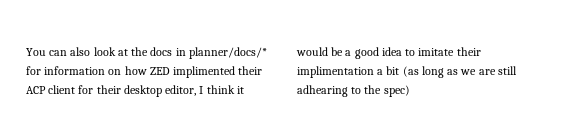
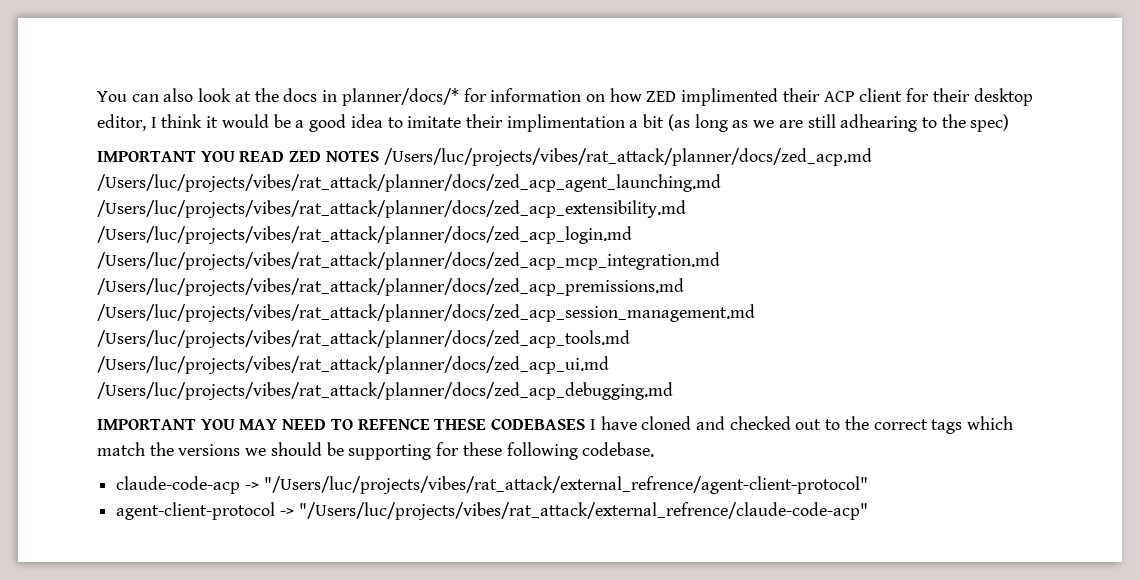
+ IMPORTANT YOU READ ZED NOTES /Users/luc/projects/vibes/rat_attack/planner/docs/zed_acp.md /Users/luc/projects/vibes/rat_attack/planner/docs/zed_acp_agent_launching.md /Users/luc/projects/vibes/rat_attack/planner/docs/zed_acp_extensibility.md /Users/luc/projects/vibes/rat_attack/planner/docs/zed_acp_login.md /Users/luc/projects/vibes/rat_attack/planner/docs/zed_acp_mcp_integration.md /Users/luc/projects/vibes/rat_attack/planner/docs/zed_acp_premissions.md /Users/luc/projects/vibes/rat_attack/planner/docs/zed_acp_session_management.md /Users/luc/projects/vibes/rat_attack/planner/docs/zed_acp_tools.md /Users/luc/projects/vibes/rat_attack/planner/docs/zed_acp_ui.md /Users/luc/projects/vibes/rat_attack/planner/docs/zed_acp_debugging.md
+ IMPORTANT YOU MAY NEED TO REFENCE THESE CODEBASES I have cloned and checked out to the correct tags which match the versions we should be supporting for these following codebase.
+ claude-code-acp -> "/Users/luc/projects/vibes/rat_attack/external_refrence/agent-client-protocol"
+ agent-client-protocol -> "/Users/luc/projects/vibes/rat_attack/external_refrence/claude-code-acp"

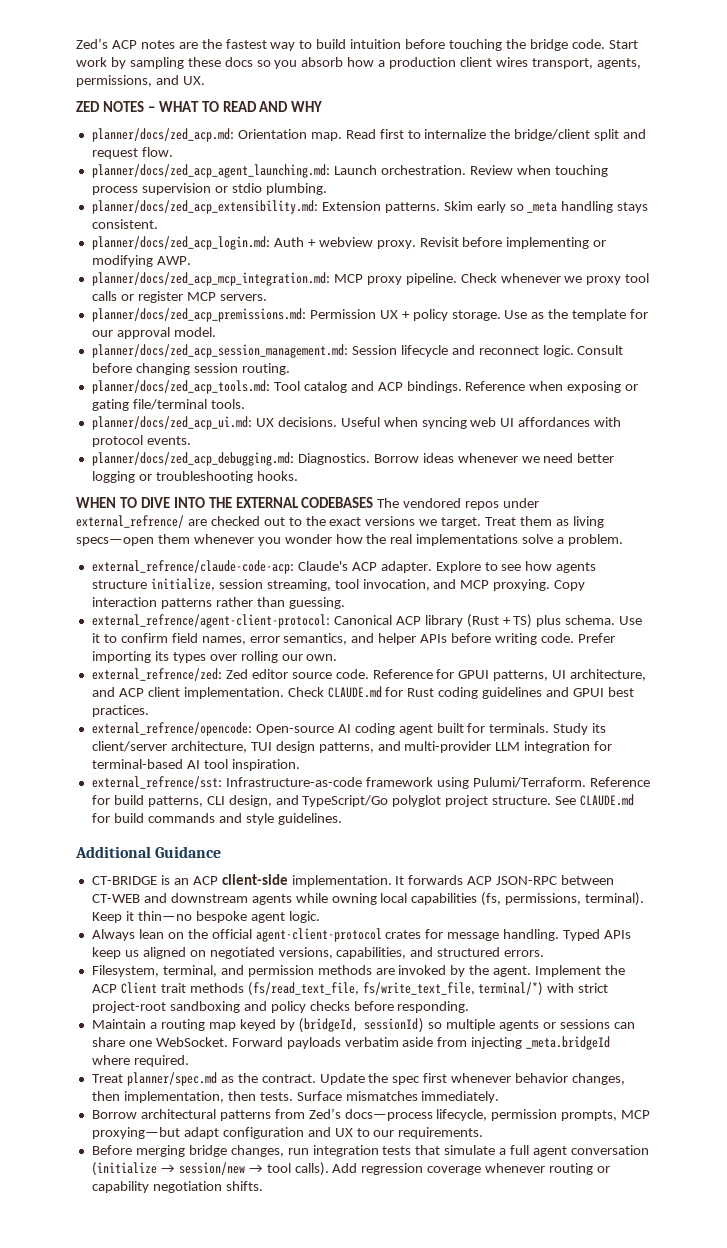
- You can also look at the docs in planner/docs/* for information on how ZED implimented their ACP client for their desktop editor, I think it would be a good idea to imitate their implimentation a bit (as long as we are still adhearing to the spec)
- IMPORTANT YOU READ ZED NOTES /Users/luc/projects/vibes/rat_attack/planner/docs/zed_acp.md /Users/luc/projects/vibes/rat_attack/planner/docs/zed_acp_agent_launching.md /Users/luc/projects/vibes/rat_attack/planner/docs/zed_acp_extensibility.md /Users/luc/projects/vibes/rat_attack/planner/docs/zed_acp_login.md /Users/luc/projects/vibes/rat_attack/planner/docs/zed_acp_mcp_integration.md /Users/luc/projects/vibes/rat_attack/planner/docs/zed_acp_premissions.md /Users/luc/projects/vibes/rat_attack/planner/docs/zed_acp_session_management.md /Users/luc/projects/vibes/rat_attack/planner/docs/zed_acp_tools.md /Users/luc/projects/vibes/rat_attack/planner/docs/zed_acp_ui.md /Users/luc/projects/vibes/rat_attack/planner/docs/zed_acp_debugging.md
- IMPORTANT YOU MAY NEED TO REFENCE THESE CODEBASES I have cloned and checked out to the correct tags which match the versions we should be supporting for these following codebase.
- claude-code-acp -> "/Users/luc/projects/vibes/rat_attack/external_refrence/agent-client-protocol"
- agent-client-protocol -> "/Users/luc/projects/vibes/rat_attack/external_refrence/claude-code-acp"
+ Zed’s ACP notes are the fastest way to build intuition before touching the bridge code. Start work by sampling these docs so you absorb how a production client wires transport, agents, permissions, and UX.
+ ZED NOTES – WHAT TO READ AND WHY
+ planner/docs/zed_acp.md: Orientation map. Read first to internalize the bridge/client split and request flow.
+ planner/docs/zed_acp_agent_launching.md: Launch orchestration. Review when touching process supervision or stdio plumbing.
+ planner/docs/zed_acp_extensibility.md: Extension patterns. Skim early so _meta handling stays consistent.
+ planner/docs/zed_acp_login.md: Auth + webview proxy. Revisit before implementing or modifying AWP.
+ planner/docs/zed_acp_mcp_integration.md: MCP proxy pipeline. Check whenever we proxy tool calls or register MCP servers.
+ planner/docs/zed_acp_premissions.md: Permission UX + policy storage. Use as the template for our approval model.
+ planner/docs/zed_acp_session_management.md: Session lifecycle and reconnect logic. Consult before changing session routing.
+ planner/docs/zed_acp_tools.md: Tool catalog and ACP bindings. Reference when exposing or gating file/terminal tools.
+ planner/docs/zed_acp_ui.md: UX decisions. Useful when syncing web UI affordances with protocol events.
+ planner/docs/zed_acp_debugging.md: Diagnostics. Borrow ideas whenever we need better logging or troubleshooting hooks.
+ WHEN TO DIVE INTO THE EXTERNAL CODEBASES The vendored repos under external_refrence/ are checked out to the exact versions we target. Treat them as living specs—open them whenever you wonder how the real implementations solve a problem.
+ external_refrence/claude-code-acp: Claude's ACP adapter. Explore to see how agents structure initialize, session streaming, tool invocation, and MCP proxying. Copy interaction patterns rather than guessing.
+ external_refrence/agent-client-protocol: Canonical ACP library (Rust + TS) plus schema. Use it to confirm field names, error semantics, and helper APIs before writing code. Prefer importing its types over rolling our own.
+ external_refrence/zed: Zed editor source code. Reference for GPUI patterns, UI architecture, and ACP client implementation. Check CLAUDE.md for Rust coding guidelines and GPUI best practices.
+ external_refrence/opencode: Open-source AI coding agent built for terminals. Study its client/server architecture, TUI design patterns, and multi-provider LLM integration for terminal-based AI tool inspiration.
+ external_refrence/sst: Infrastructure-as-code framework using Pulumi/Terraform. Reference for build patterns, CLI design, and TypeScript/Go polyglot project structure. See CLAUDE.md for build commands and style guidelines.
+ Additional Guidance
+ CT-BRIDGE is an ACP client-side implementation. It forwards ACP JSON-RPC between CT-WEB and downstream agents while owning local capabilities (fs, permissions, terminal). Keep it thin—no bespoke agent logic.
+ Always lean on the official agent-client-protocol crates for message handling. Typed APIs keep us aligned on negotiated versions, capabilities, and structured errors.
+ Filesystem, terminal, and permission methods are invoked by the agent. Implement the ACP Client trait methods (fs/read_text_file, fs/write_text_file, terminal/*) with strict project-root sandboxing and policy checks before responding.
+ Maintain a routing map keyed by (bridgeId, sessionId) so multiple agents or sessions can share one WebSocket. Forward payloads verbatim aside from injecting _meta.bridgeId where required.
+ Treat planner/spec.md as the contract. Update the spec first whenever behavior changes, then implementation, then tests. Surface mismatches immediately.
+ Borrow architectural patterns from Zed’s docs—process lifecycle, permission prompts, MCP proxying—but adapt configuration and UX to our requirements.
+ Before merging bridge changes, run integration tests that simulate a full agent conversation (initialize → session/new → tool calls). Add regression coverage whenever routing or capability negotiation shifts.

